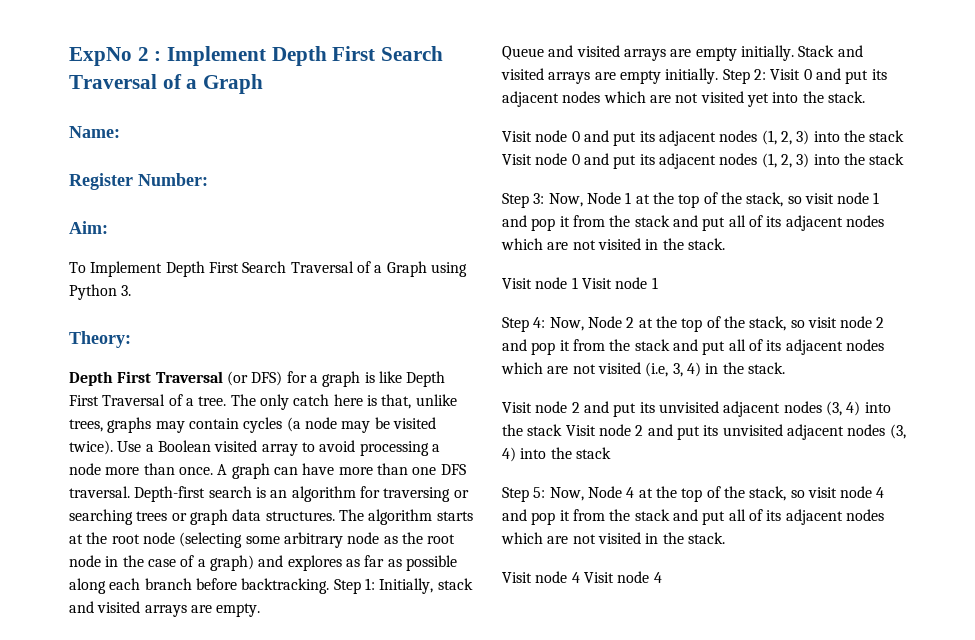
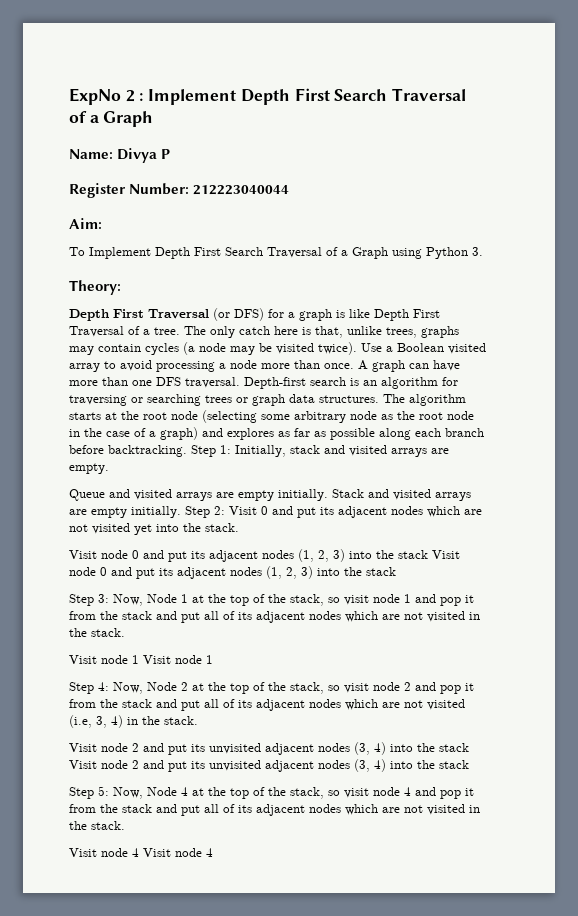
- Name:
+ Name: Divya P
- Register Number:
+ Register Number: 212223040044

